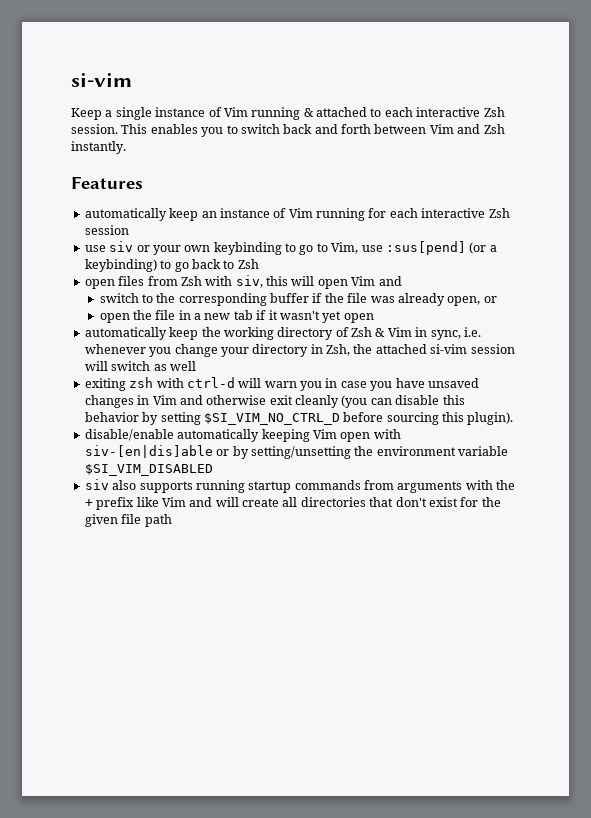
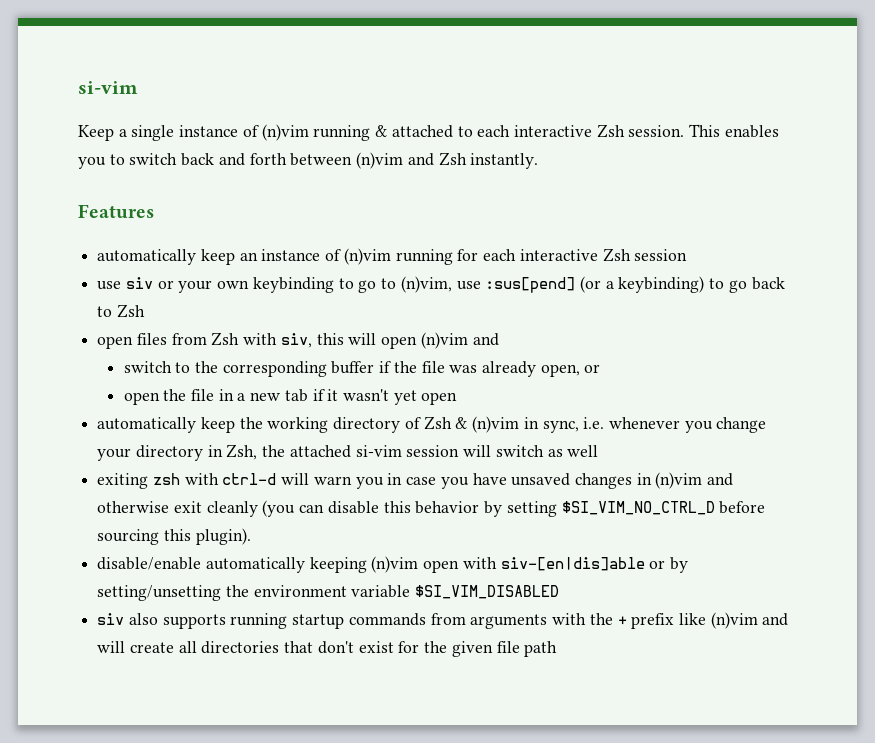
- Keep a single instance of Vim running & attached to each interactive Zsh session.
+ Keep a single instance of (n)vim running & attached to each interactive Zsh session.
- This enables you to switch back and forth between Vim and Zsh instantly.
+ This enables you to switch back and forth between (n)vim and Zsh instantly.
- automatically keep an instance of Vim running for each interactive Zsh session
+ automatically keep an instance of (n)vim running for each interactive Zsh session
- use siv or your own keybinding to go to Vim, use :sus[pend] (or a keybinding) to go back to Zsh
+ use siv or your own keybinding to go to (n)vim, use :sus[pend] (or a keybinding) to go back to Zsh
- open files from Zsh with siv, this will open Vim and
+ open files from Zsh with siv, this will open (n)vim and
- automatically keep the working directory of Zsh & Vim in sync, i.e. whenever you change your directory in Zsh, the attached si-vim session will switch as well
+ automatically keep the working directory of Zsh & (n)vim in sync, i.e. whenever you change your directory in Zsh, the attached si-vim session will switch as well
- exiting zsh with ctrl-d will warn you in case you have unsaved changes in Vim and otherwise exit cleanly (you can disable this behavior by setting $SI_VIM_NO_CTRL_D before sourcing this plugin).
+ exiting zsh with ctrl-d will warn you in case you have unsaved changes in (n)vim and otherwise exit cleanly (you can disable this behavior by setting $SI_VIM_NO_CTRL_D before sourcing this plugin).
- disable/enable automatically keeping Vim open with siv-[en|dis]able or by setting/unsetting the environment variable $SI_VIM_DISABLED
+ disable/enable automatically keeping (n)vim open with siv-[en|dis]able or by setting/unsetting the environment variable $SI_VIM_DISABLED
- siv also supports running startup commands from arguments with the + prefix like Vim and will create all directories that don't exist for the given file path
+ siv also supports running startup commands from arguments with the + prefix like (n)vim and will create all directories that don't exist for the given file path

